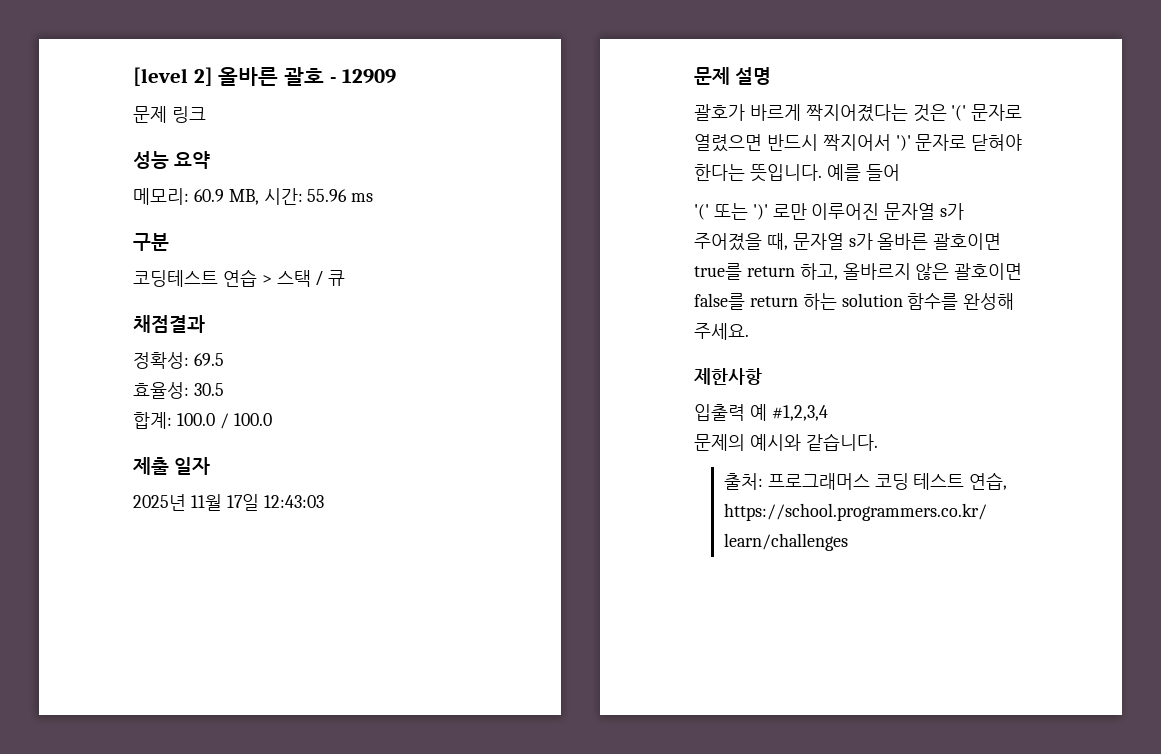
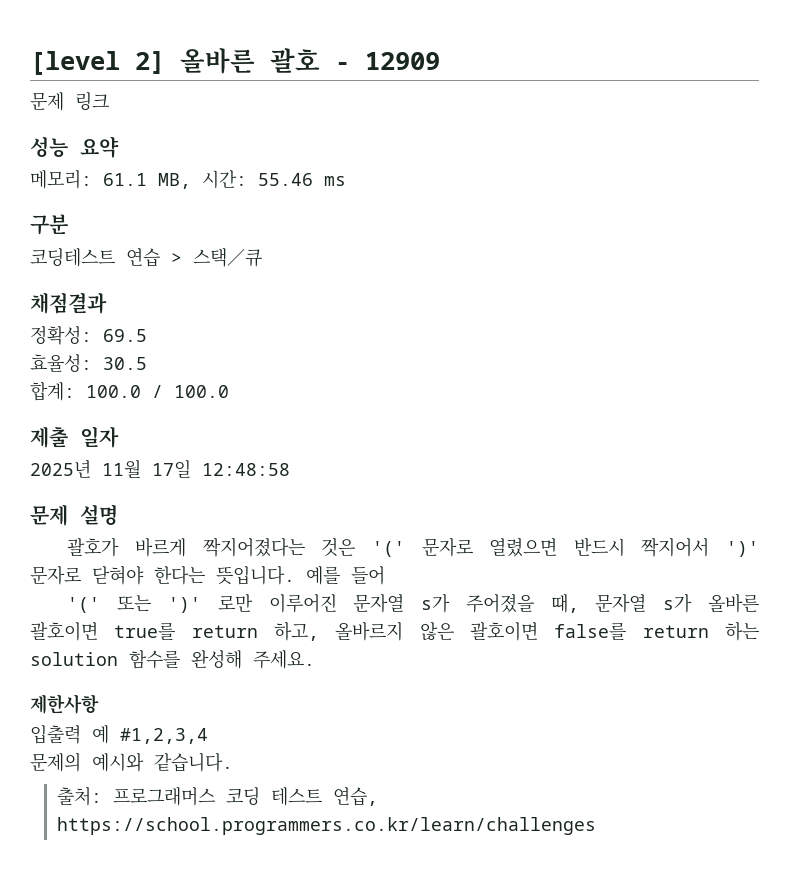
- 메모리: 60.9 MB, 시간: 55.96 ms
+ 메모리: 61.1 MB, 시간: 55.46 ms
- 2025년 11월 17일 12:43:03
+ 2025년 11월 17일 12:48:58

